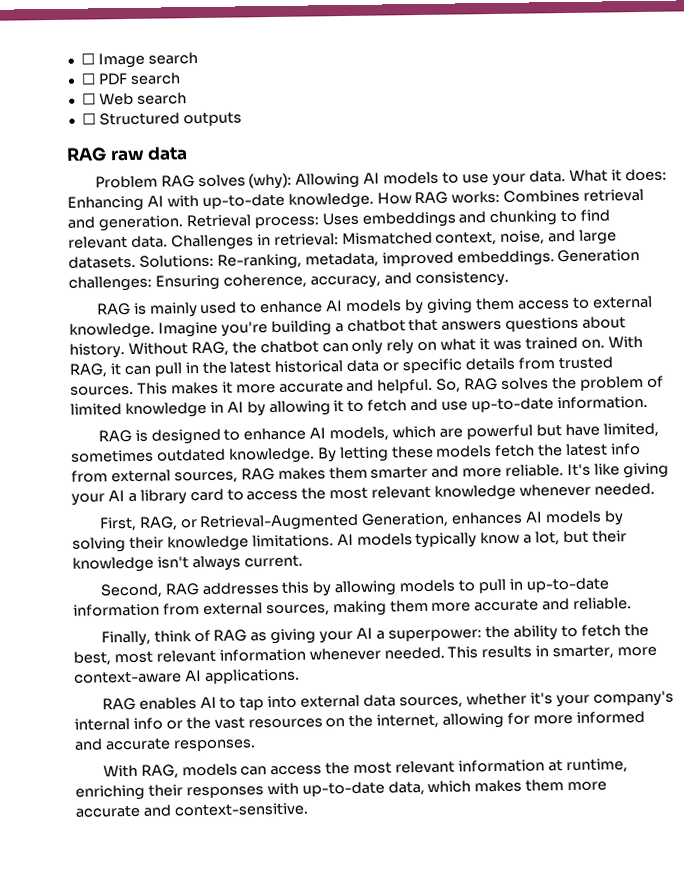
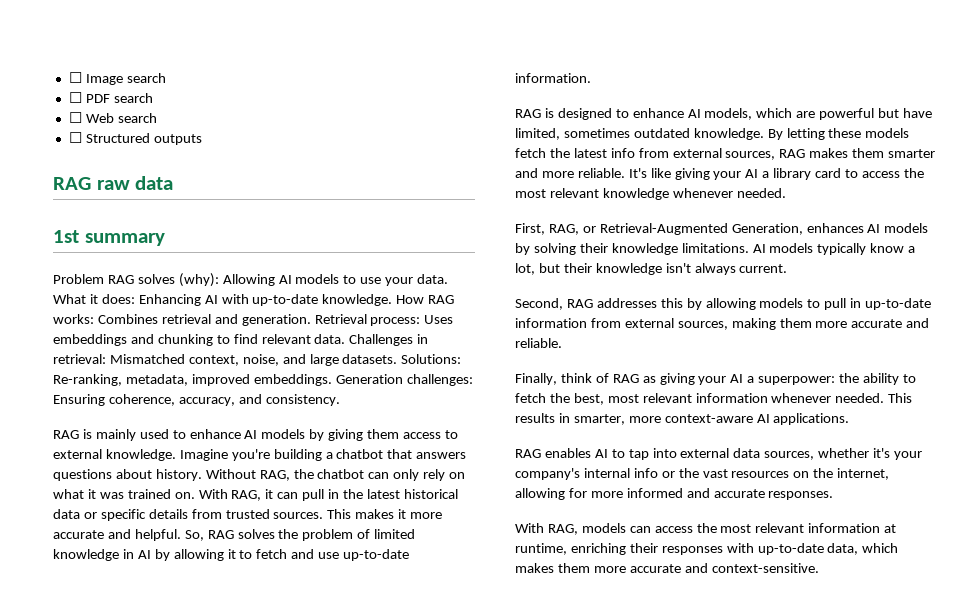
+ 1st summary

